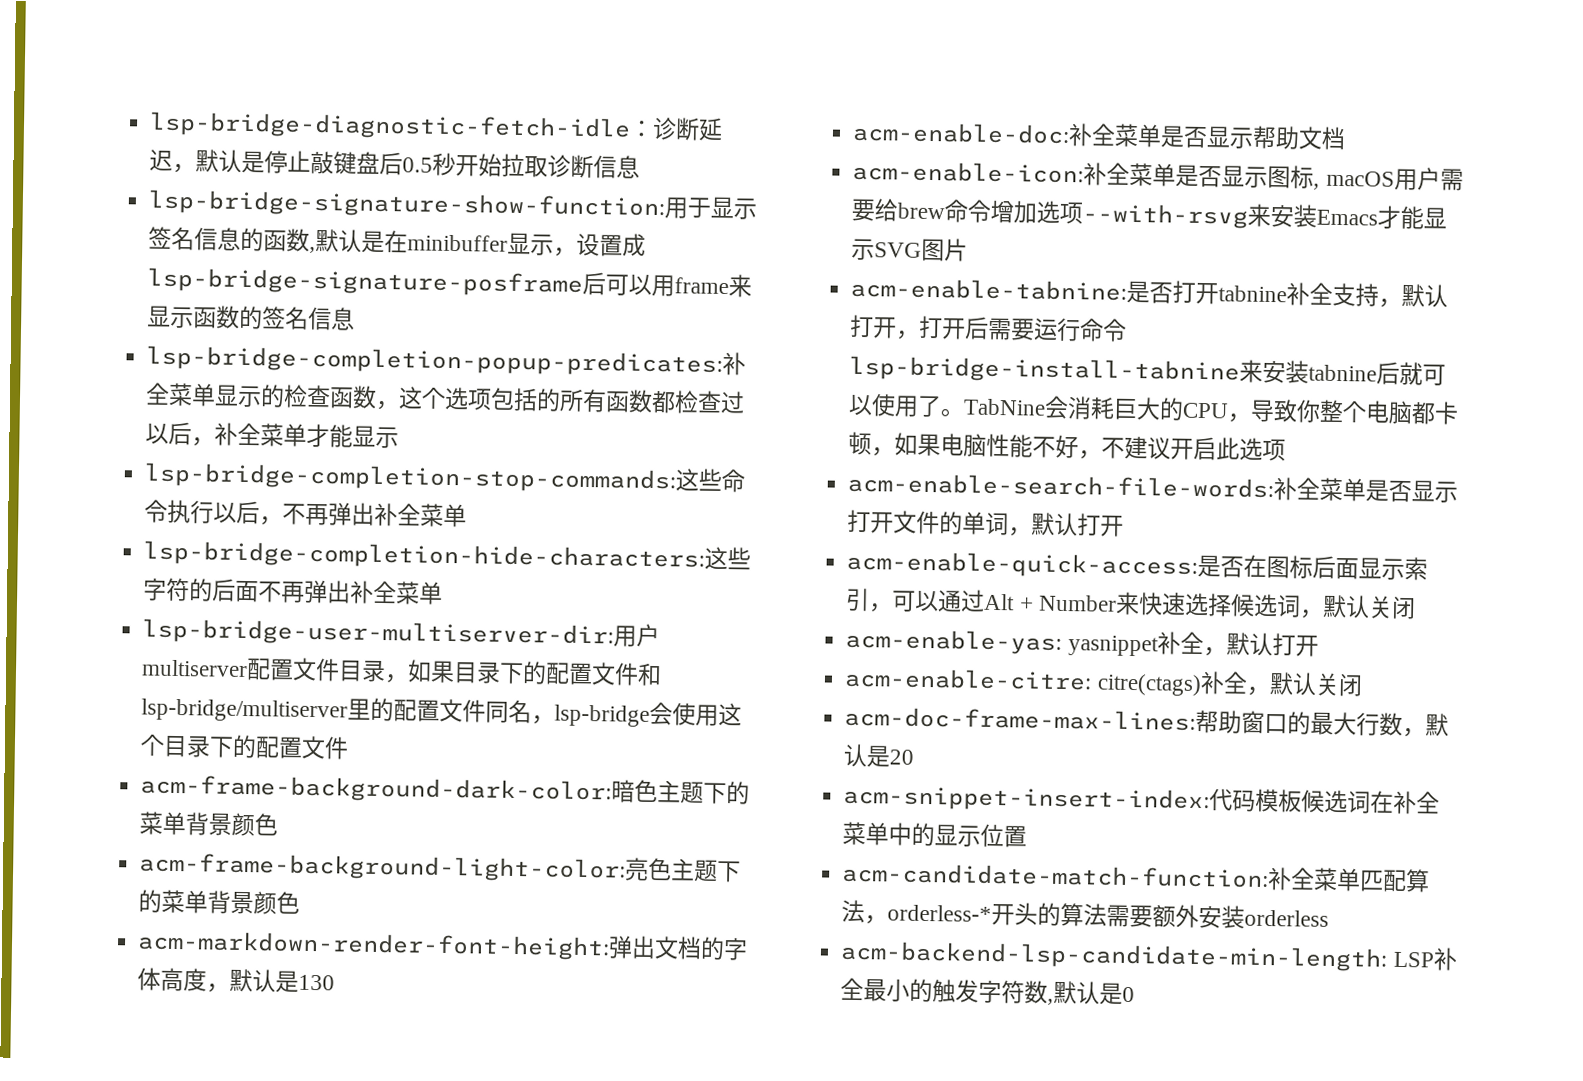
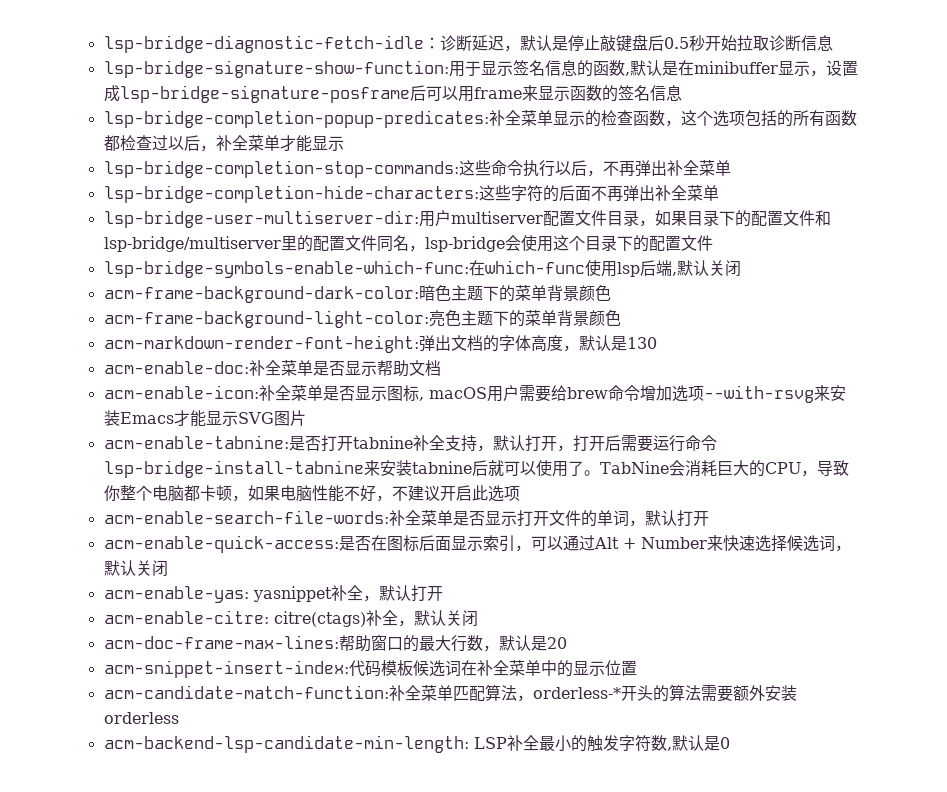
+ lsp-bridge-symbols-enable-which-func:在which-func使用lsp后端,默认关闭

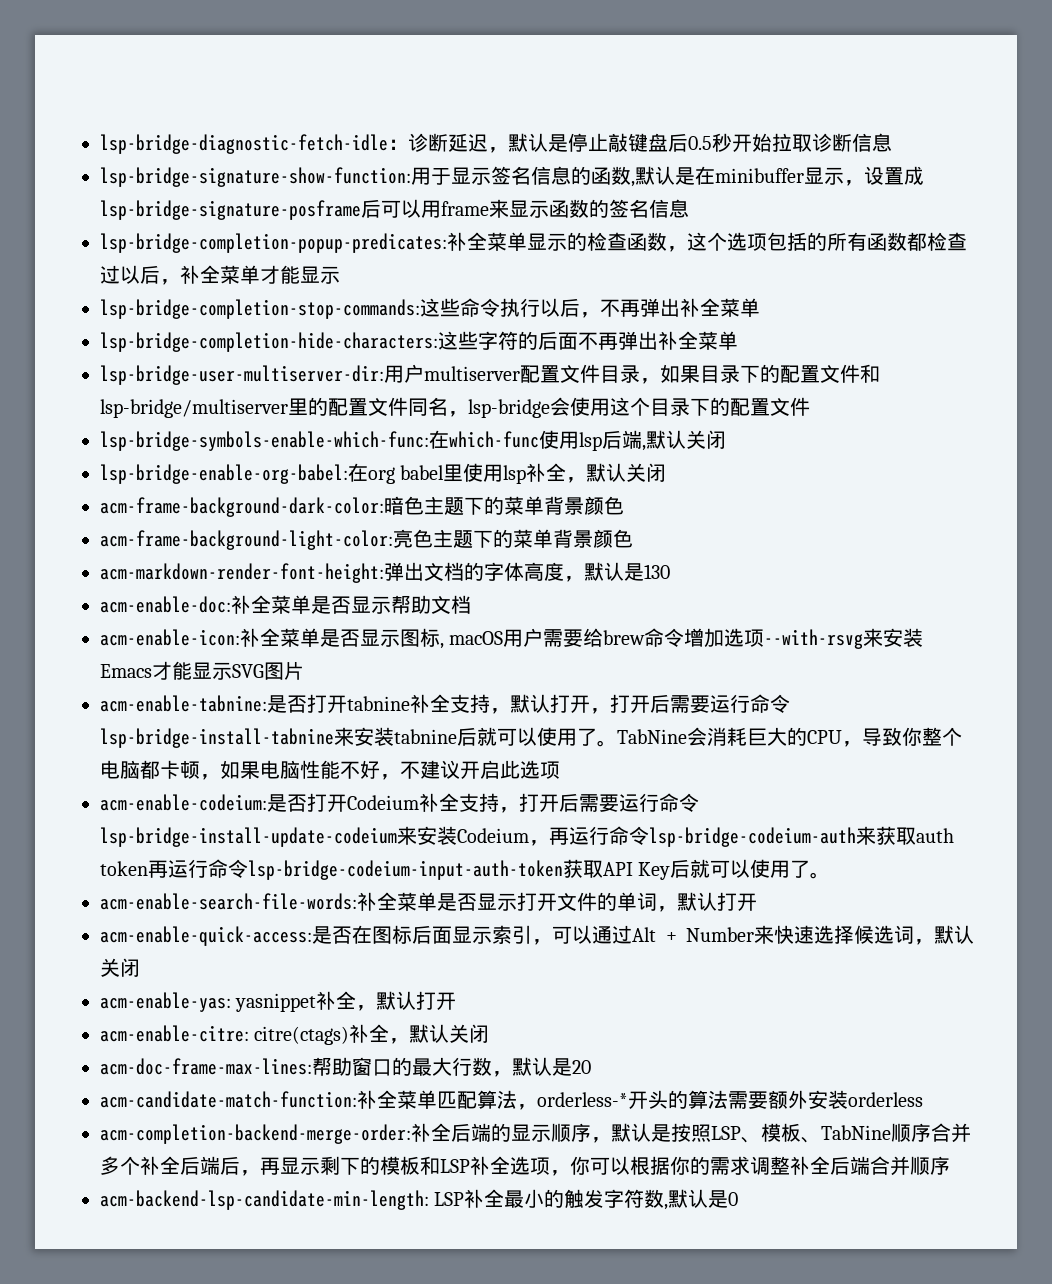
+ lsp-bridge-enable-org-babel:在org babel里使用lsp补全，默认关闭
+ acm-enable-codeium:是否打开Codeium补全支持，打开后需要运行命令lsp-bridge-install-update-codeium来安装Codeium，再运行命令lsp-bridge-codeium-auth来获取auth token再运行命令lsp-bridge-codeium-input-auth-token获取API Key后就可以使用了。
- acm-snippet-insert-index:代码模板候选词在补全菜单中的显示位置
+ acm-completion-backend-merge-order:补全后端的显示顺序，默认是按照LSP、模板、TabNine顺序合并多个补全后端后，再显示剩下的模板和LSP补全选项，你可以根据你的需求调整补全后端合并顺序

